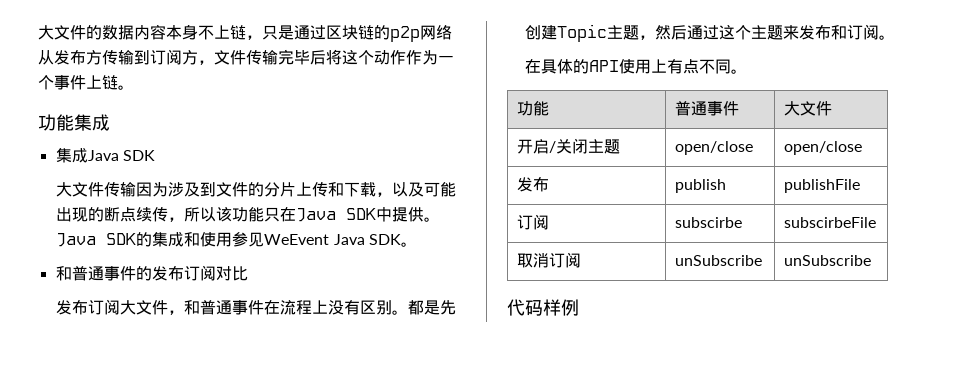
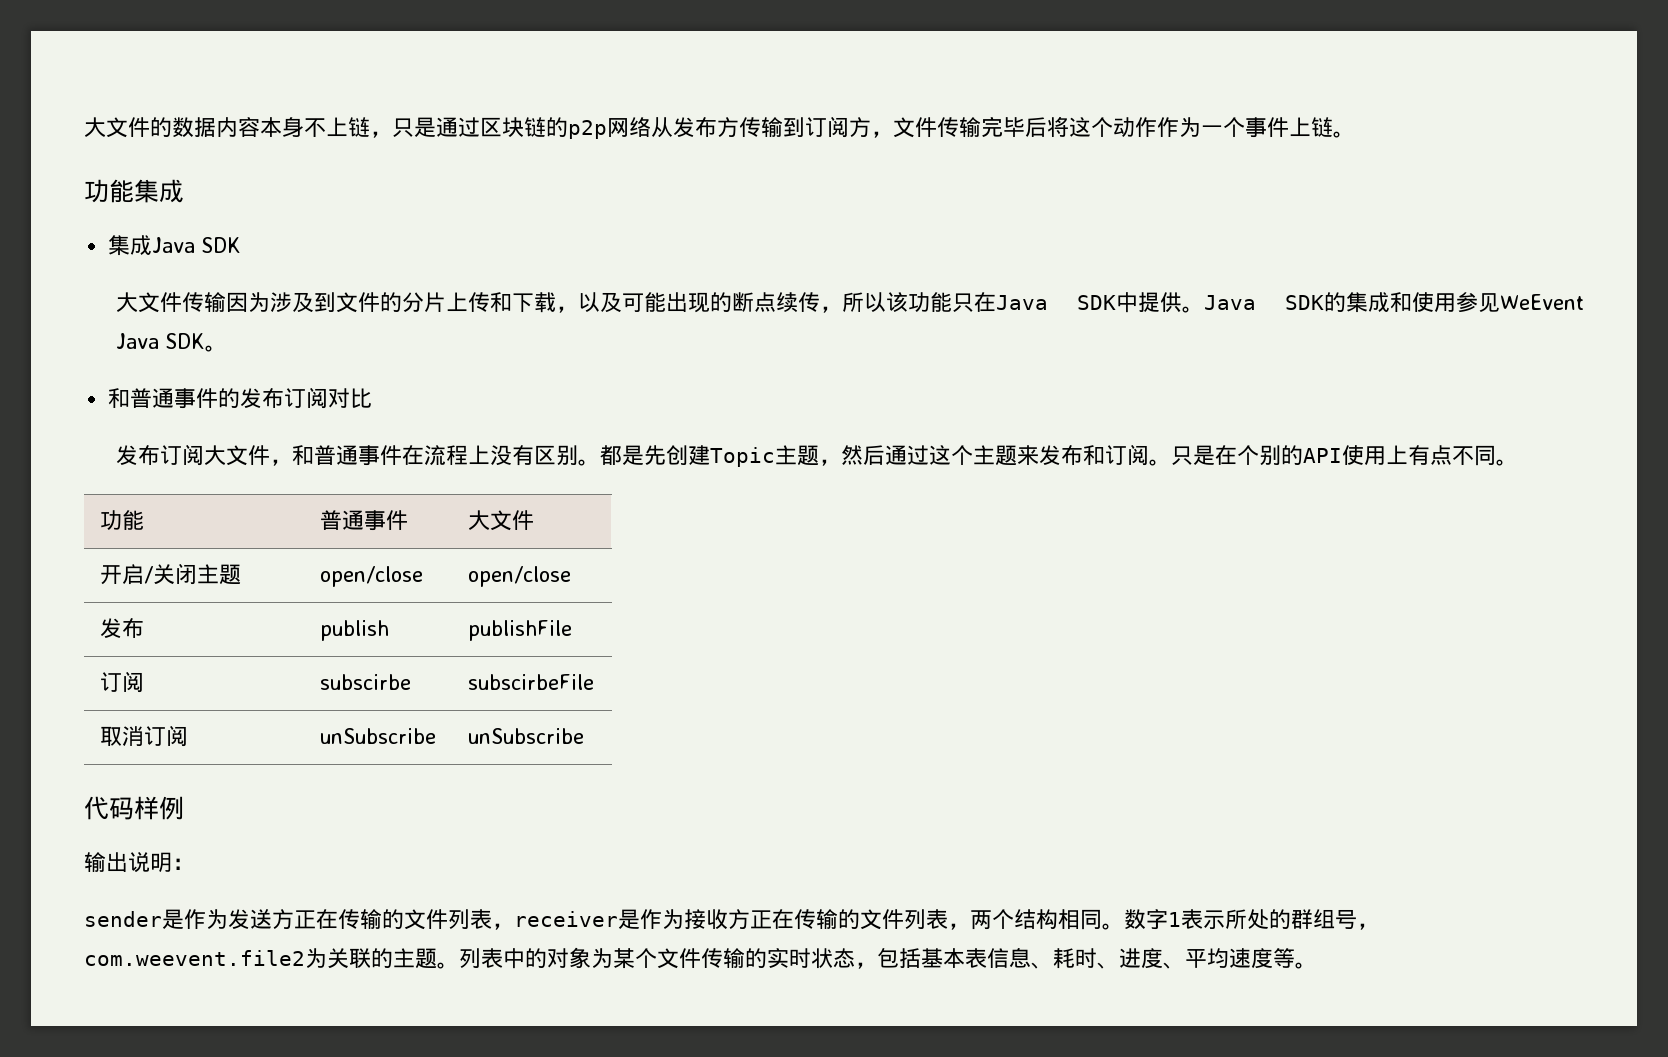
- 都是先创建Topic主题，然后通过这个主题来发布和订阅。
- 在具体的API使用上有点不同。
+ 都是先创建Topic主题，然后通过这个主题来发布和订阅。只是在个别的API使用上有点不同。
+ 输出说明：
+ sender是作为发送方正在传输的文件列表，receiver是作为接收方正在传输的文件列表，两个结构相同。数字1表示所处的群组号，com.weevent.file2为关联的主题。列表中的对象为某个文件传输的实时状态，包括基本表信息、耗时、进度、平均速度等。

